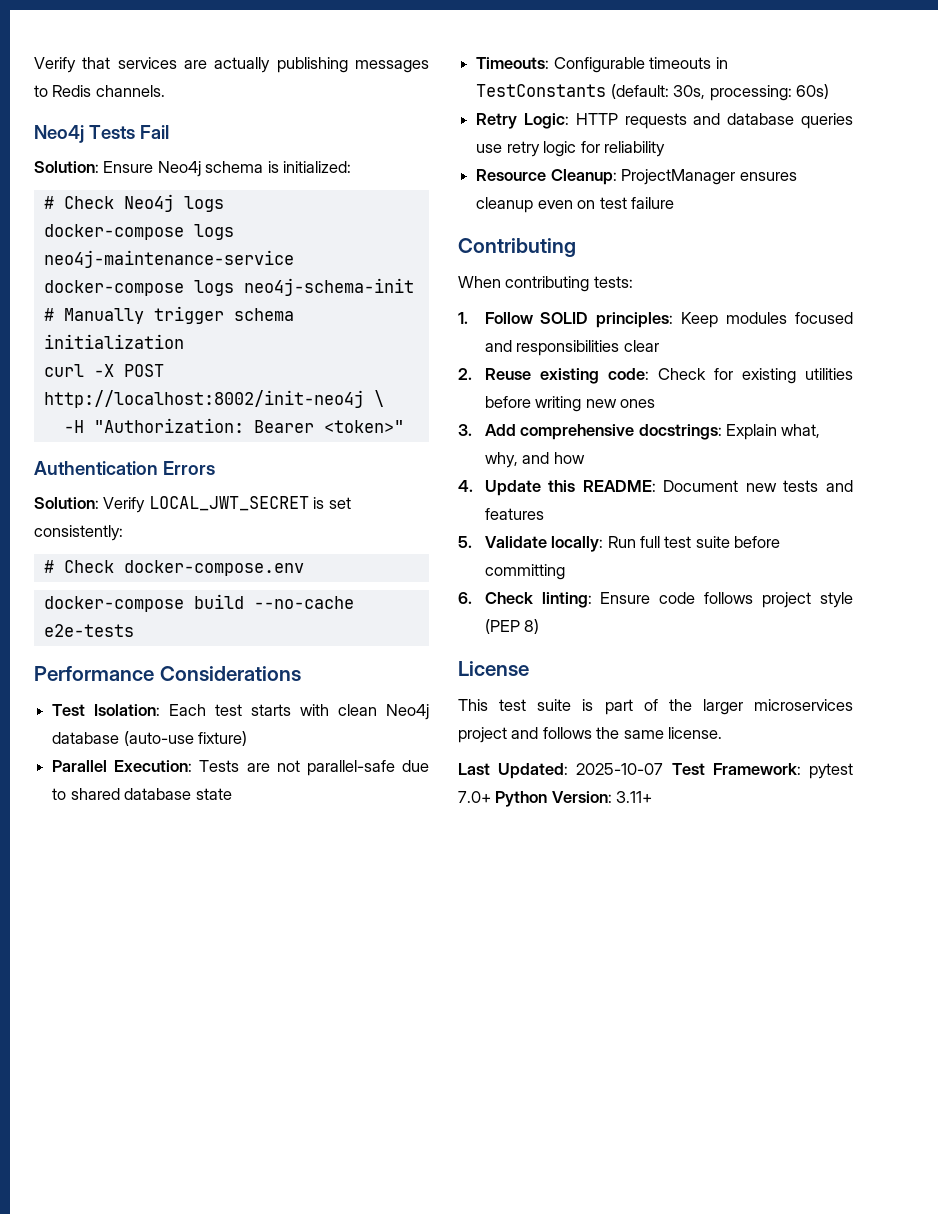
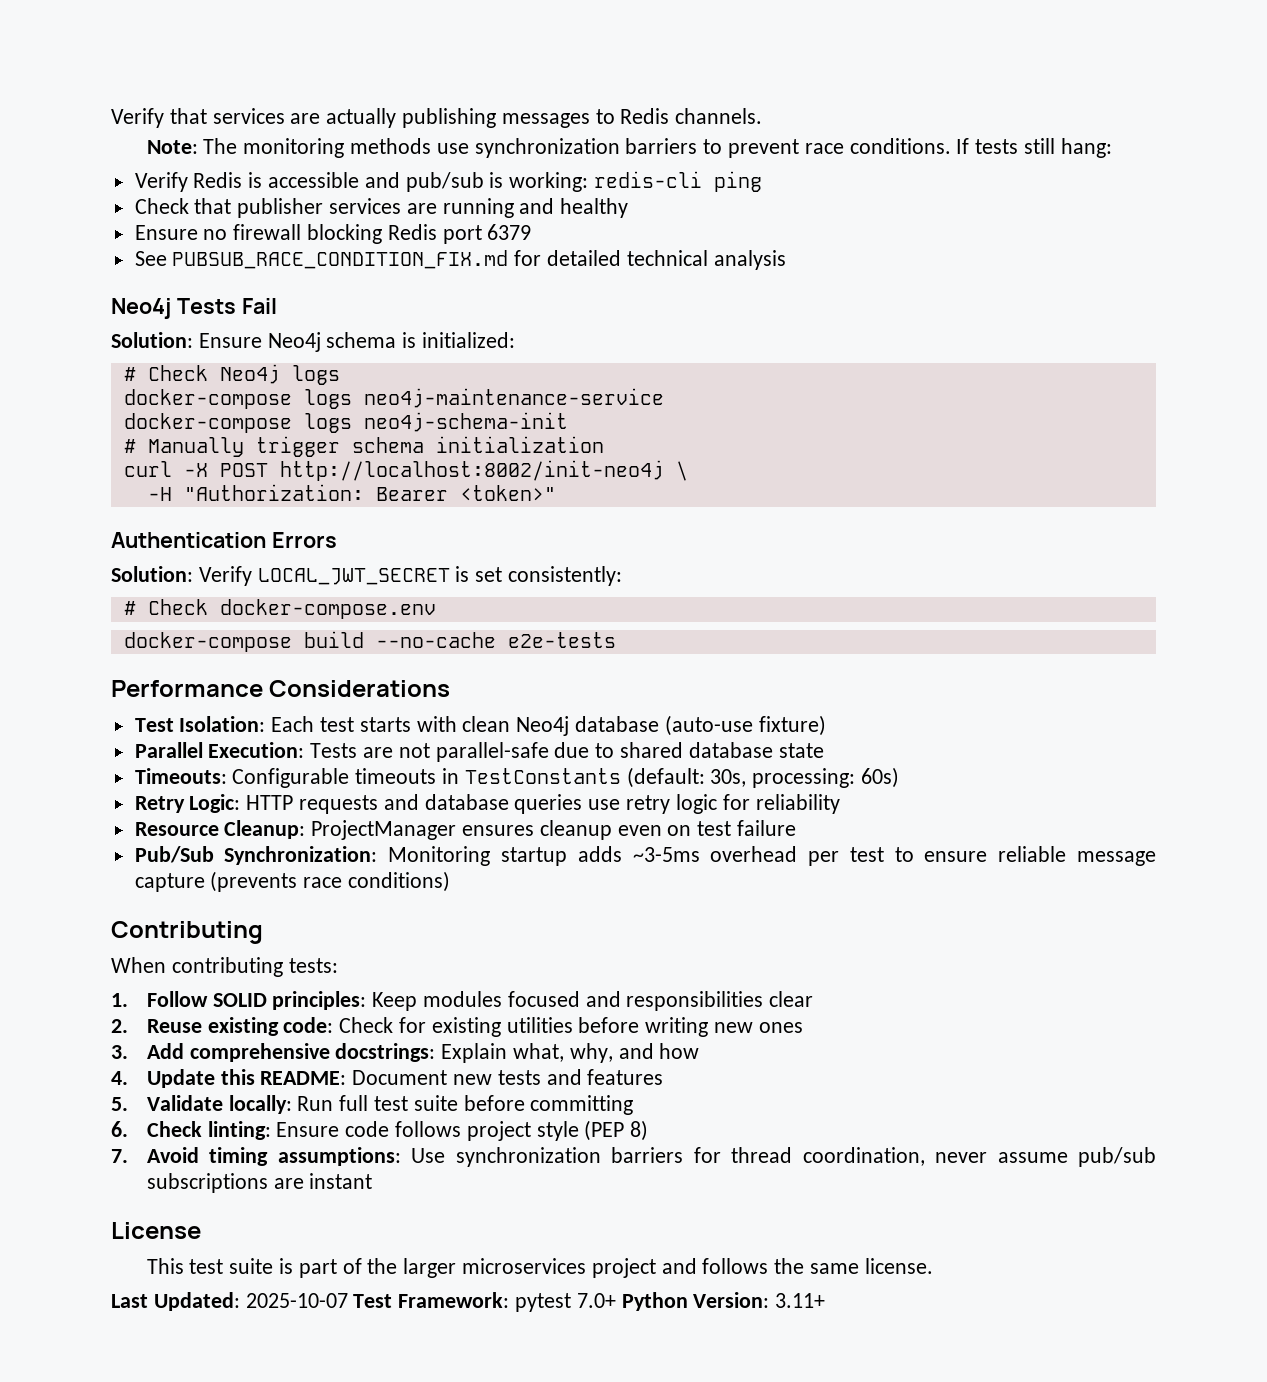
+ Note: The monitoring methods use synchronization barriers to prevent race conditions. If tests still hang:
+ Verify Redis is accessible and pub/sub is working: redis-cli ping
+ Check that publisher services are running and healthy
+ Ensure no firewall blocking Redis port 6379
+ See PUBSUB_RACE_CONDITION_FIX.md for detailed technical analysis
+ Pub/Sub Synchronization: Monitoring startup adds ~3-5ms overhead per test to ensure reliable message capture (prevents race conditions)
+ 7. Avoid timing assumptions: Use synchronization barriers for thread coordination, never assume pub/sub subscriptions are instant

